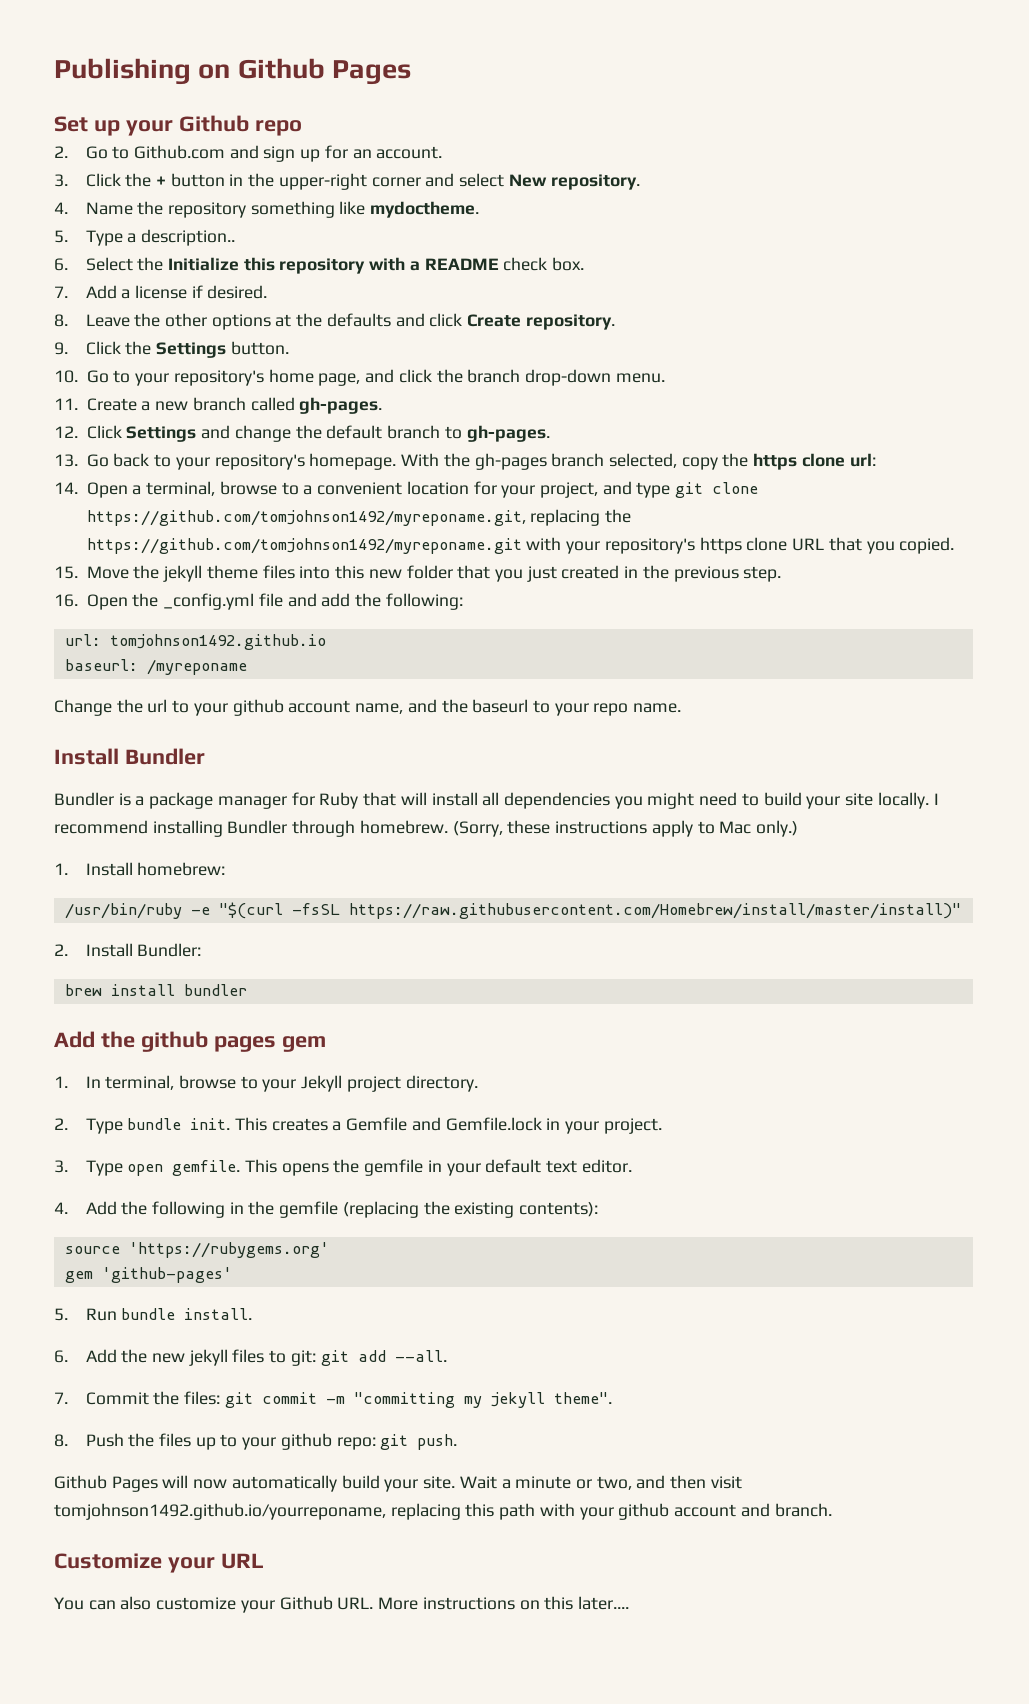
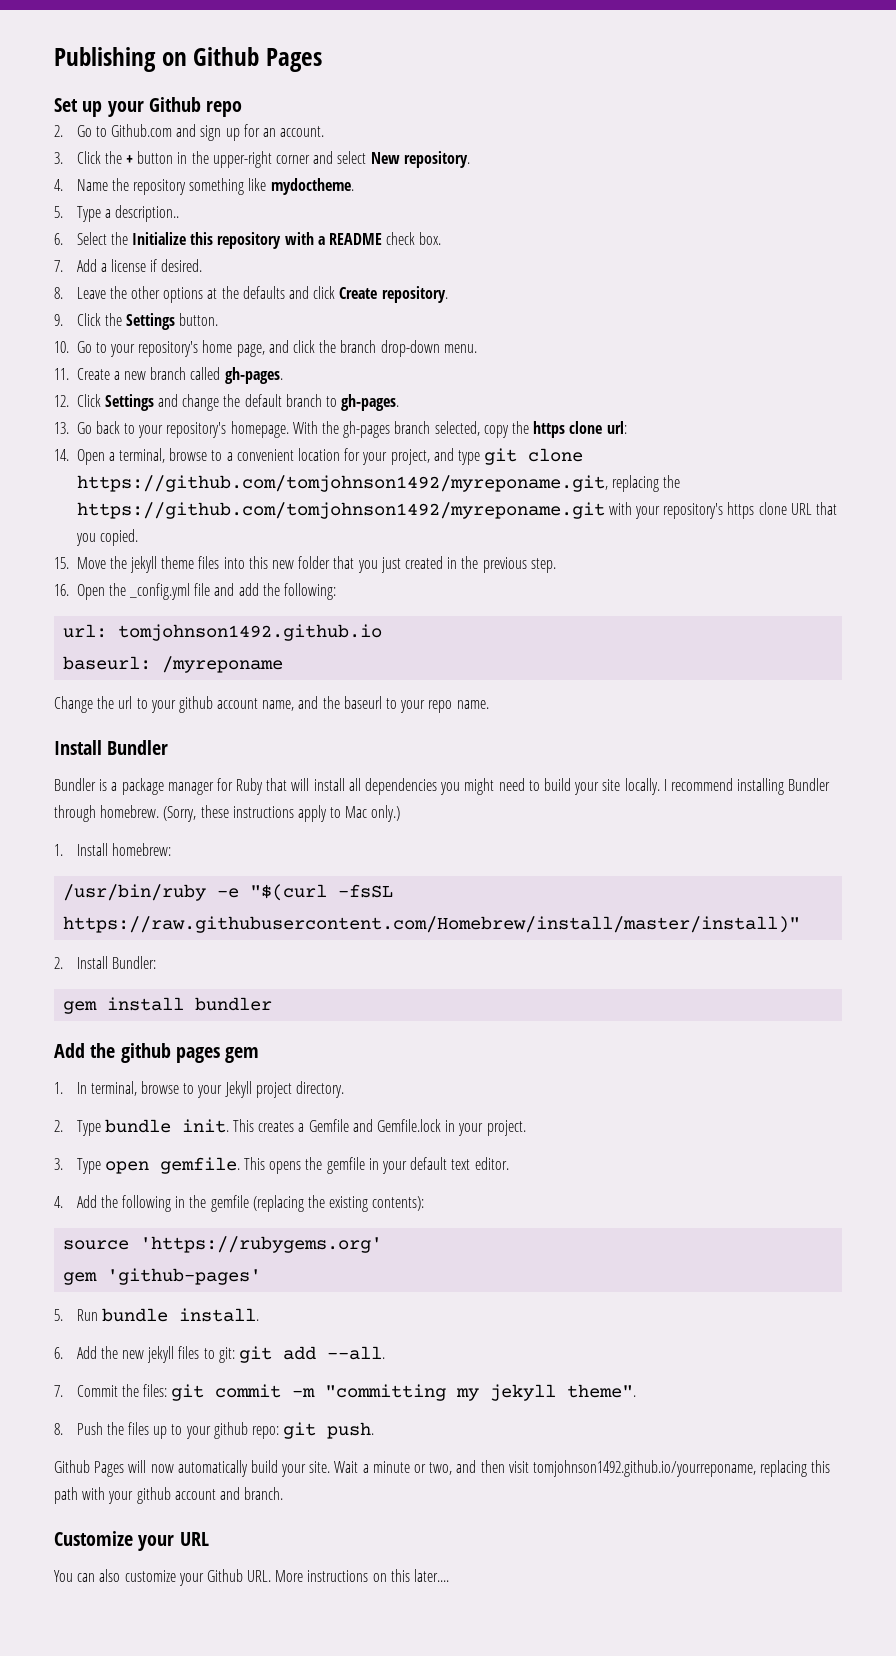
- brew install bundler
+ gem install bundler

